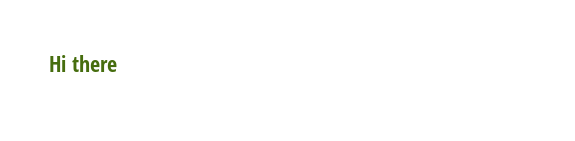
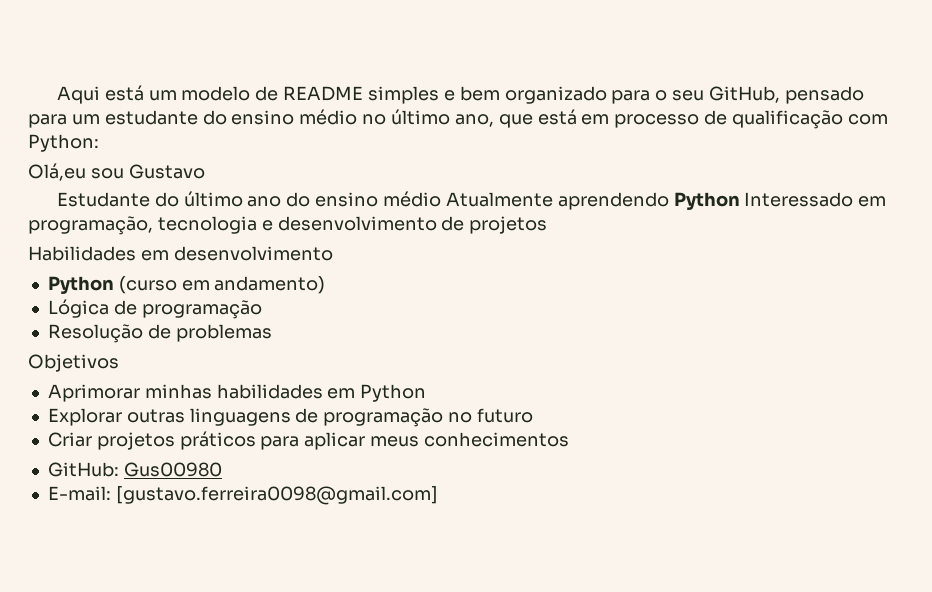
- Hi there
+ Aqui está um modelo de README simples e bem organizado para o seu GitHub, pensado para um estudante do ensino médio no último ano, que está em processo de qualificação com Python:
+ Olá,eu sou Gustavo
+ Estudante do último ano do ensino médio Atualmente aprendendo Python Interessado em programação, tecnologia e desenvolvimento de projetos
+ Habilidades em desenvolvimento
+ Python (curso em andamento)
+ Lógica de programação
+ Resolução de problemas
+ Objetivos
+ Aprimorar minhas habilidades em Python
+ Explorar outras linguagens de programação no futuro
+ Criar projetos práticos para aplicar meus conhecimentos
+ GitHub: Gus00980
+ E-mail: [gustavo.ferreira0098@gmail.com]

